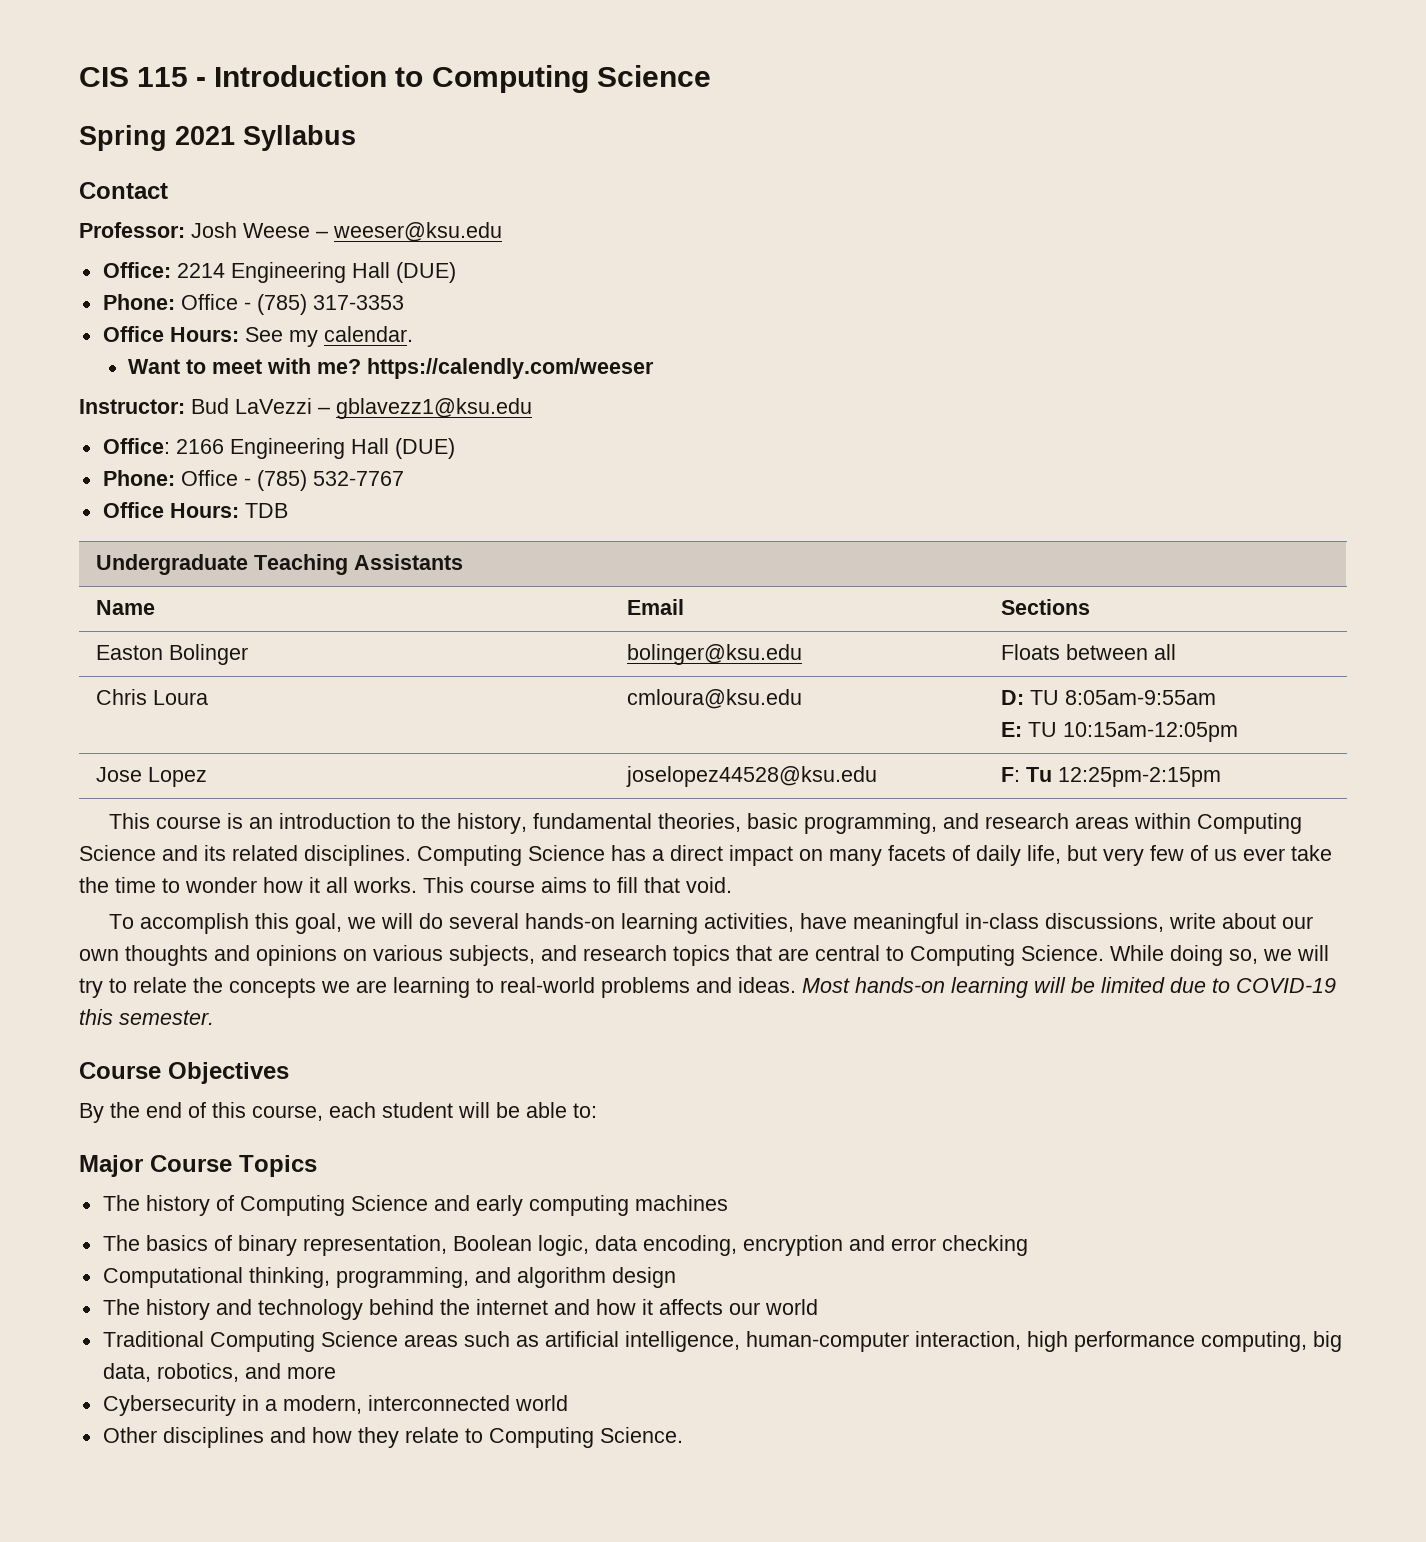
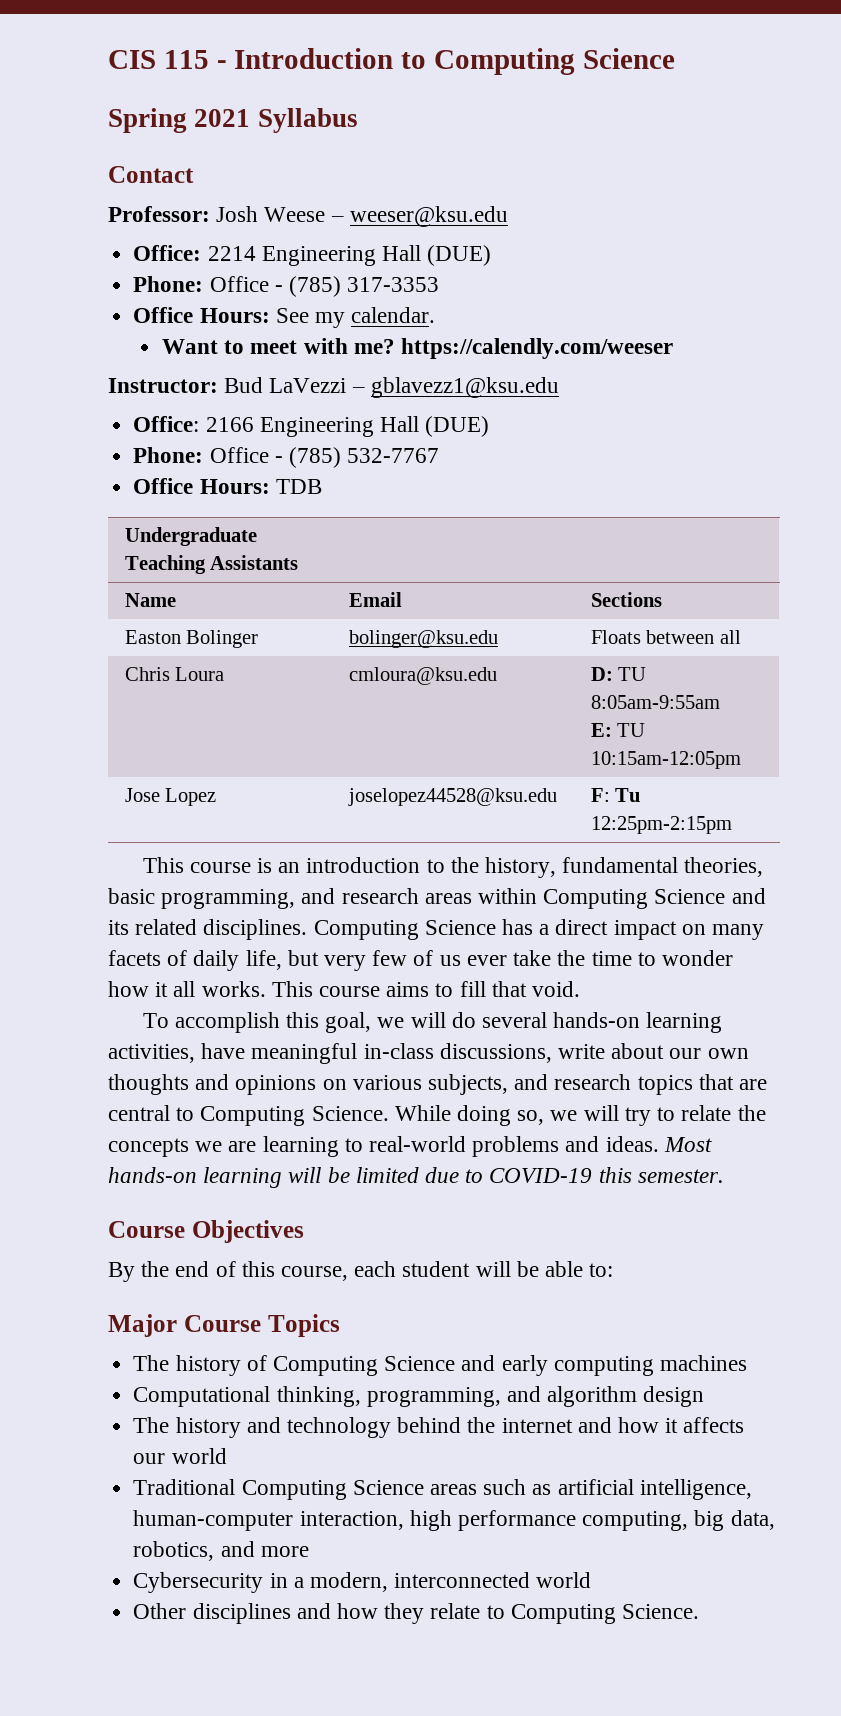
- The basics of binary representation, Boolean logic, data encoding, encryption and error checking

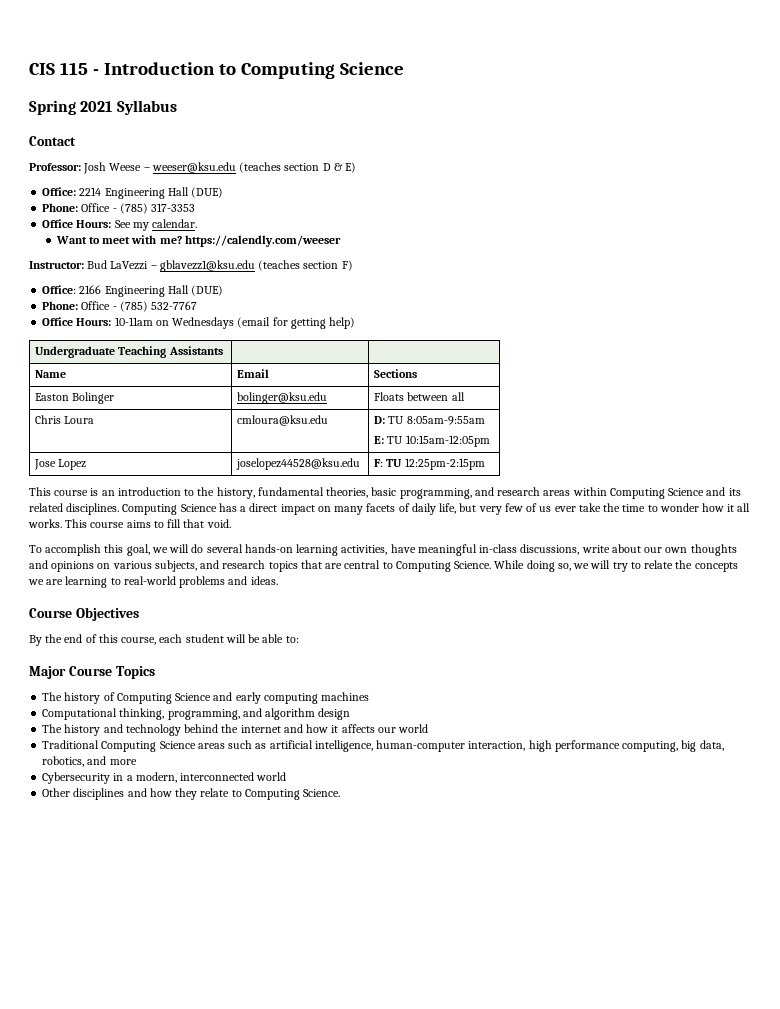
- Professor: Josh Weese – weeser@ksu.edu
+ Professor: Josh Weese – weeser@ksu.edu (teaches section D & E)
- Instructor: Bud LaVezzi – gblavezz1@ksu.edu
+ Instructor: Bud LaVezzi – gblavezz1@ksu.edu (teaches section F)
- Office Hours: TDB
+ Office Hours: 10-11am on Wednesdays (email for getting help)
- Jose Lopez | joselopez44528@ksu.edu | F: Tu 12:25pm-2:15pm
+ Jose Lopez | joselopez44528@ksu.edu | F: TU 12:25pm-2:15pm
- Most hands-on learning will be limited due to COVID-19 this semester.

